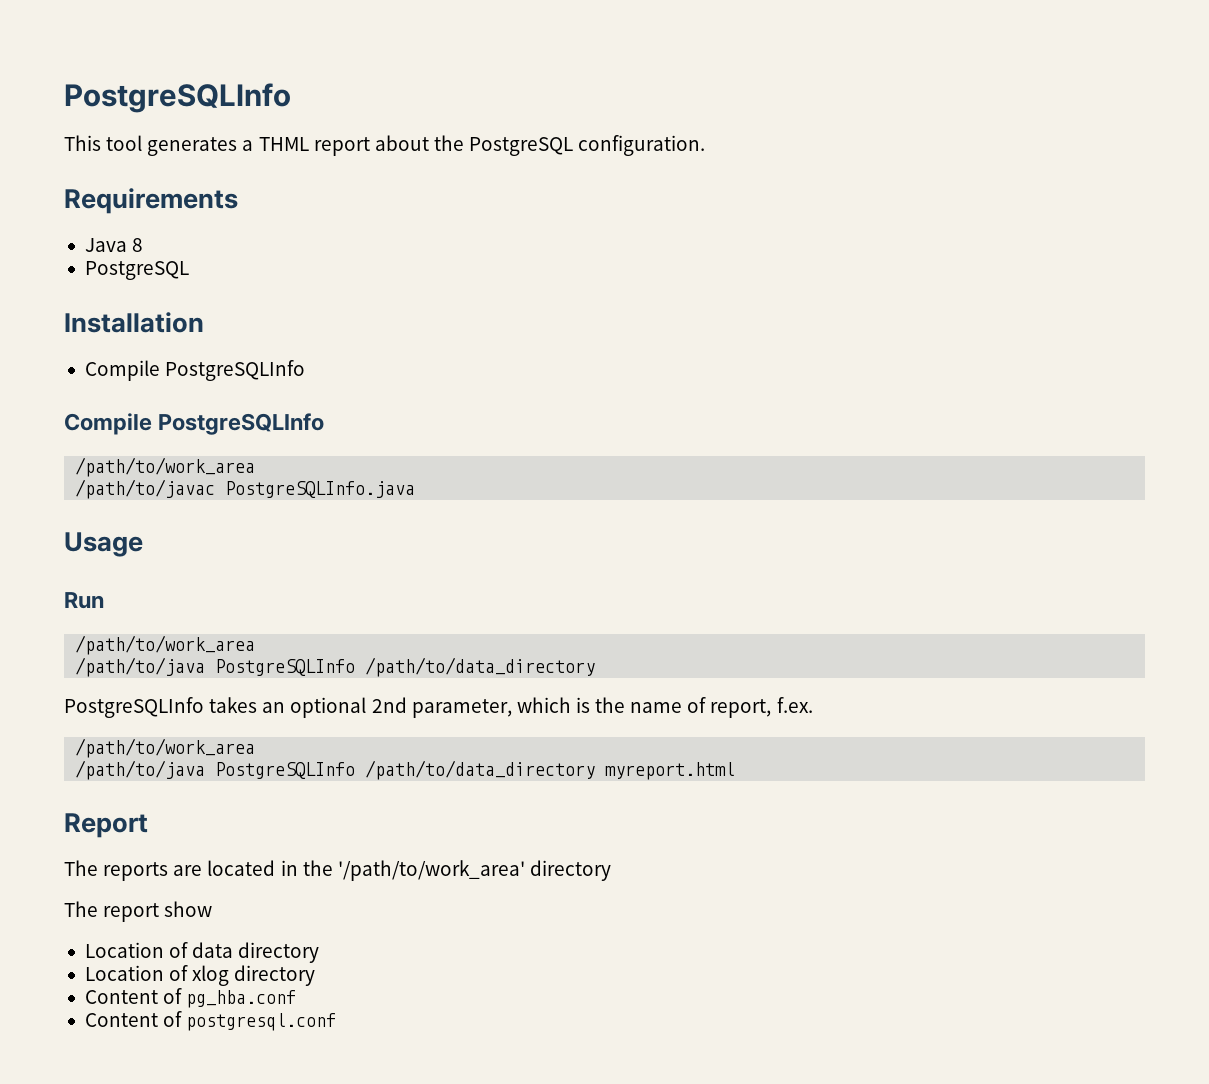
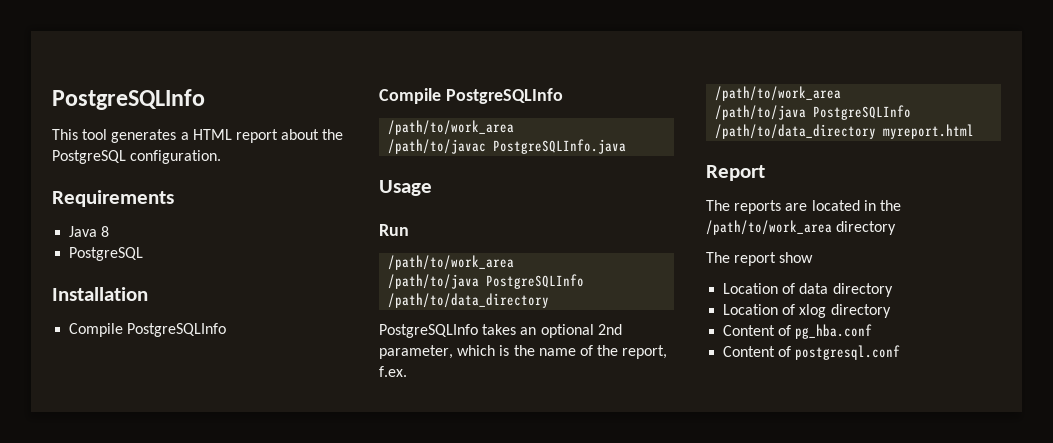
- This tool generates a THML report about the PostgreSQL configuration.
+ This tool generates a HTML report about the PostgreSQL configuration.
- PostgreSQLInfo takes an optional 2nd parameter, which is the name of report, f.ex.
+ PostgreSQLInfo takes an optional 2nd parameter, which is the name of the report, f.ex.
- The reports are located in the '/path/to/work_area' directory
+ The reports are located in the /path/to/work_area directory

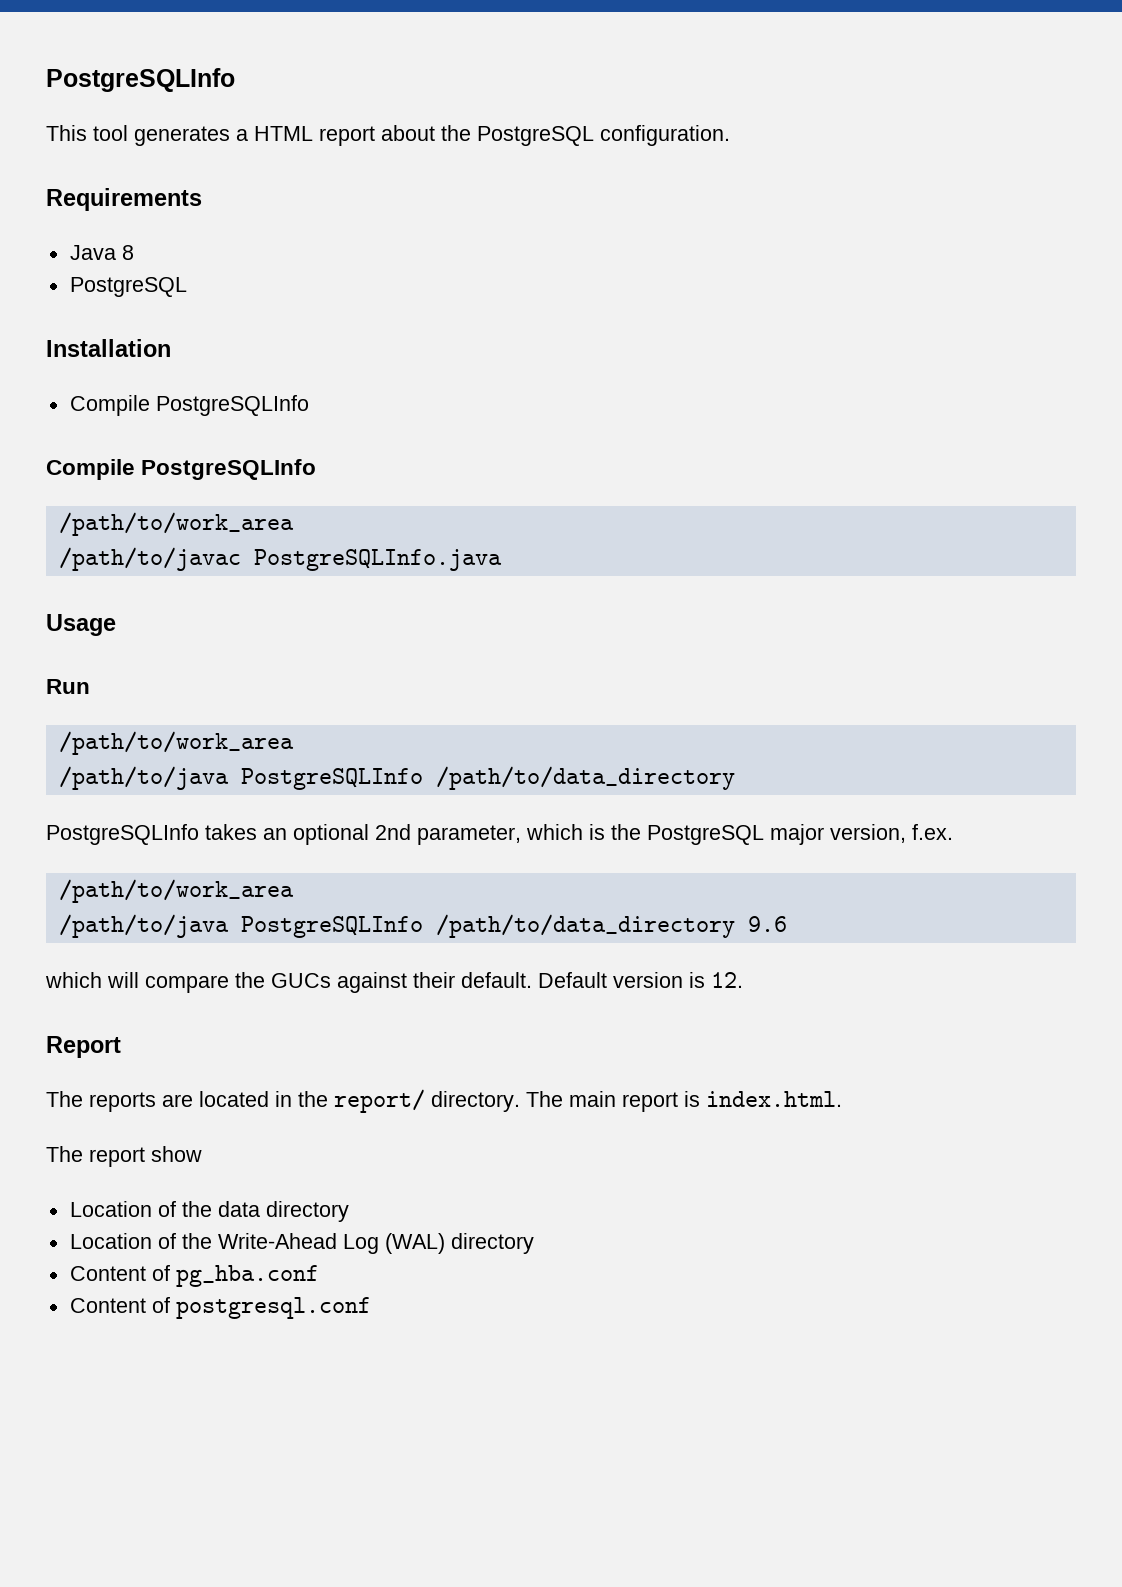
- PostgreSQLInfo takes an optional 2nd parameter, which is the name of the report, f.ex.
+ PostgreSQLInfo takes an optional 2nd parameter, which is the PostgreSQL major version, f.ex.
- /path/to/java PostgreSQLInfo /path/to/data_directory myreport.html
+ /path/to/java PostgreSQLInfo /path/to/data_directory 9.6
+ which will compare the GUCs against their default. Default version is 12.
- The reports are located in the /path/to/work_area directory
+ The reports are located in the report/ directory. The main report is index.html.
- Location of data directory
+ Location of the data directory
- Location of xlog directory
+ Location of the Write-Ahead Log (WAL) directory

